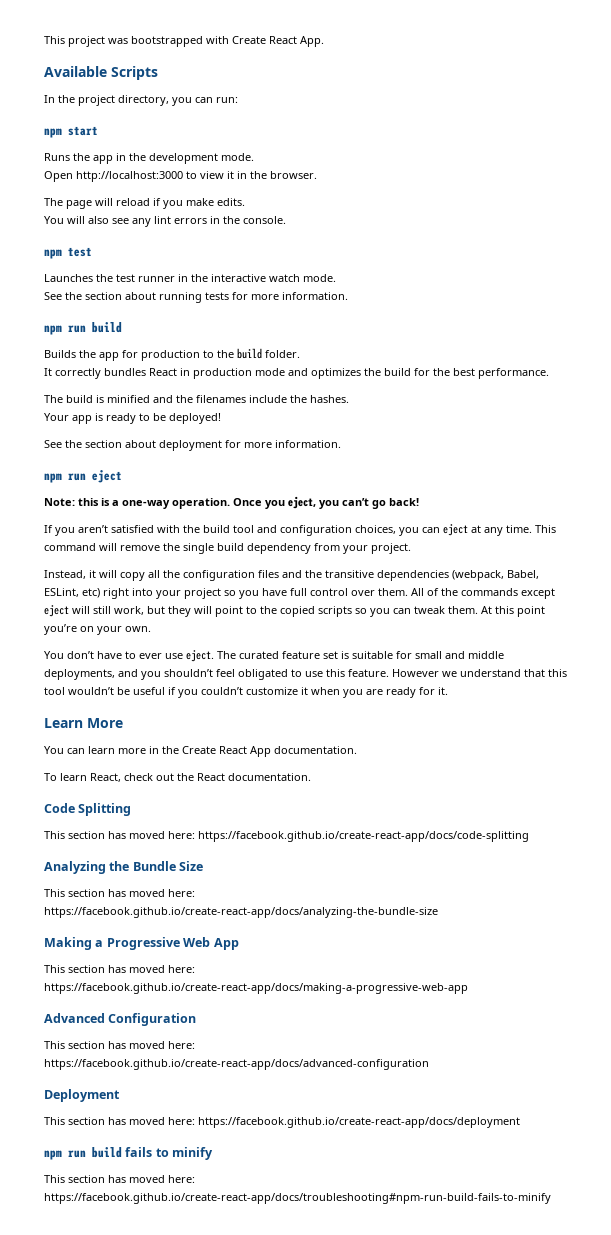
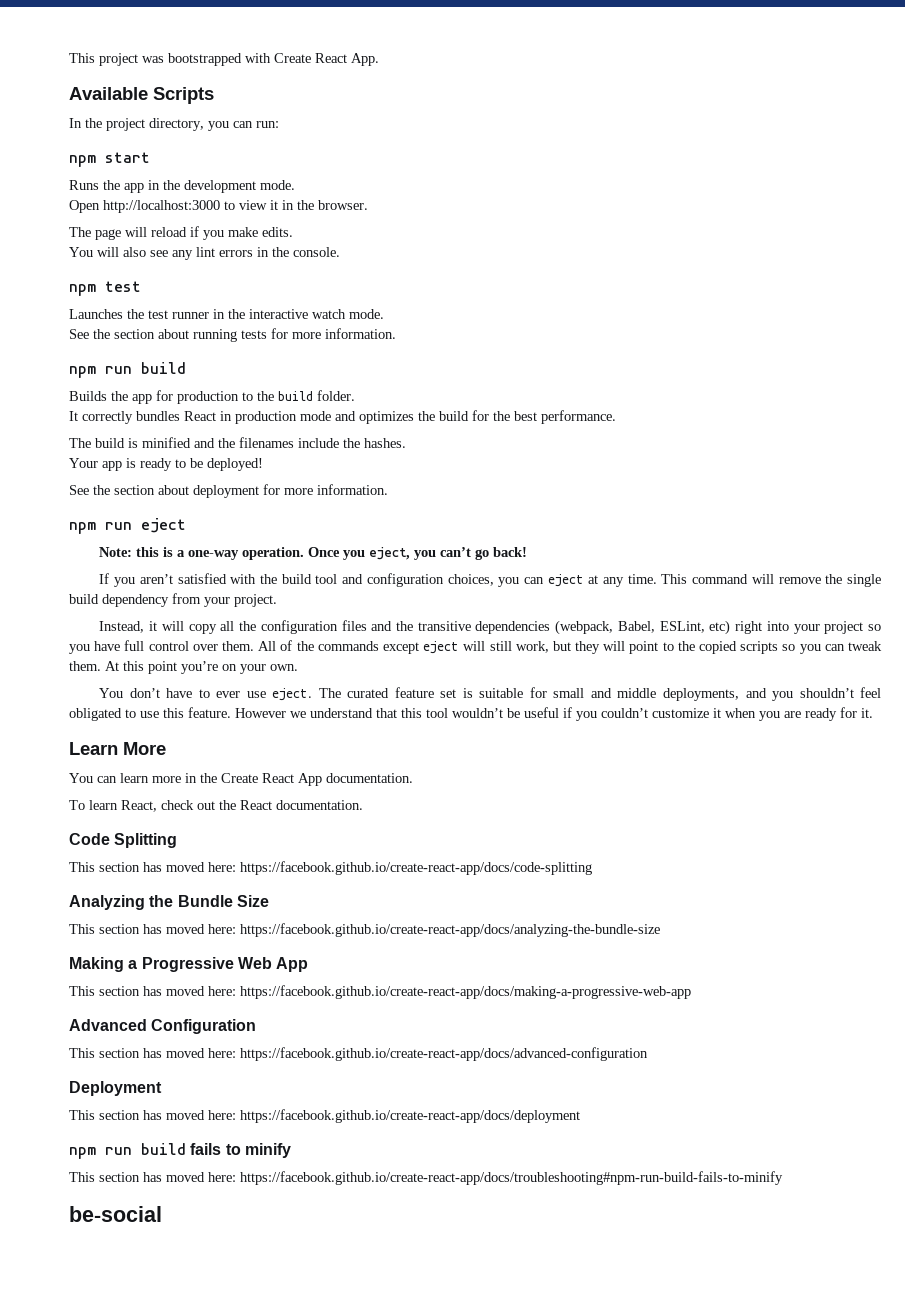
+ be-social

